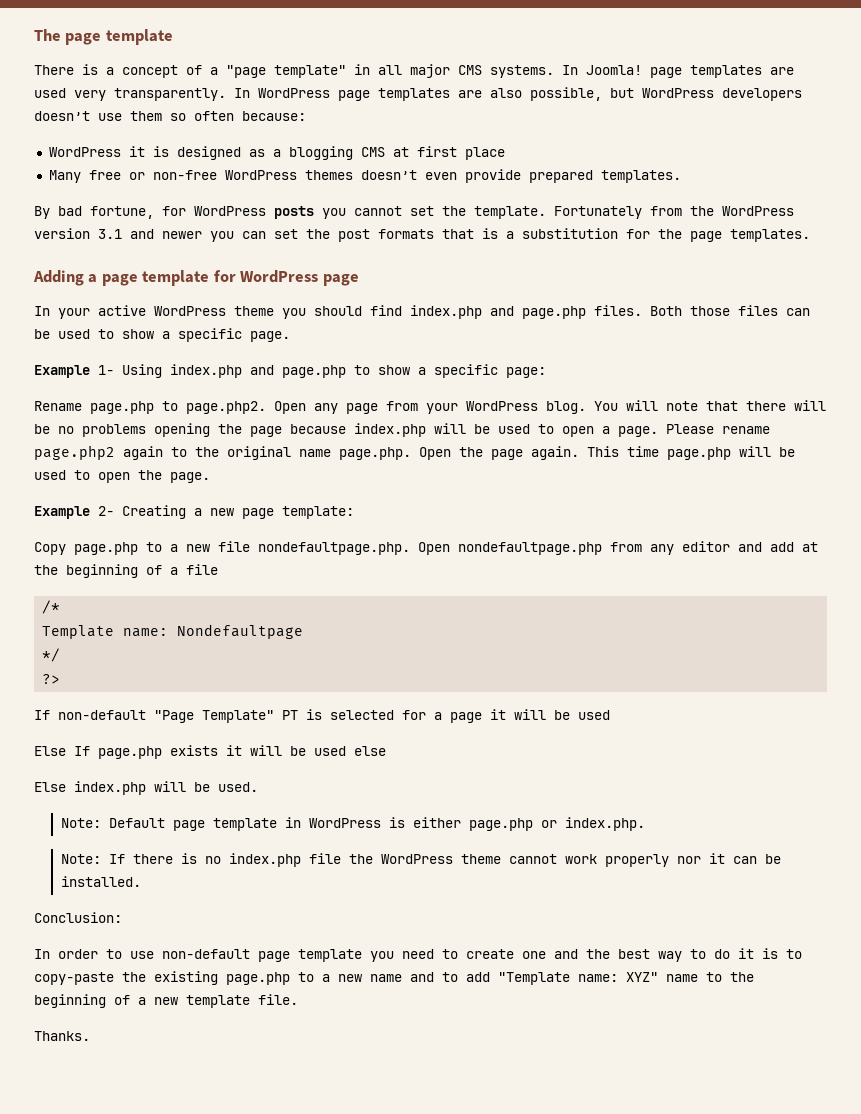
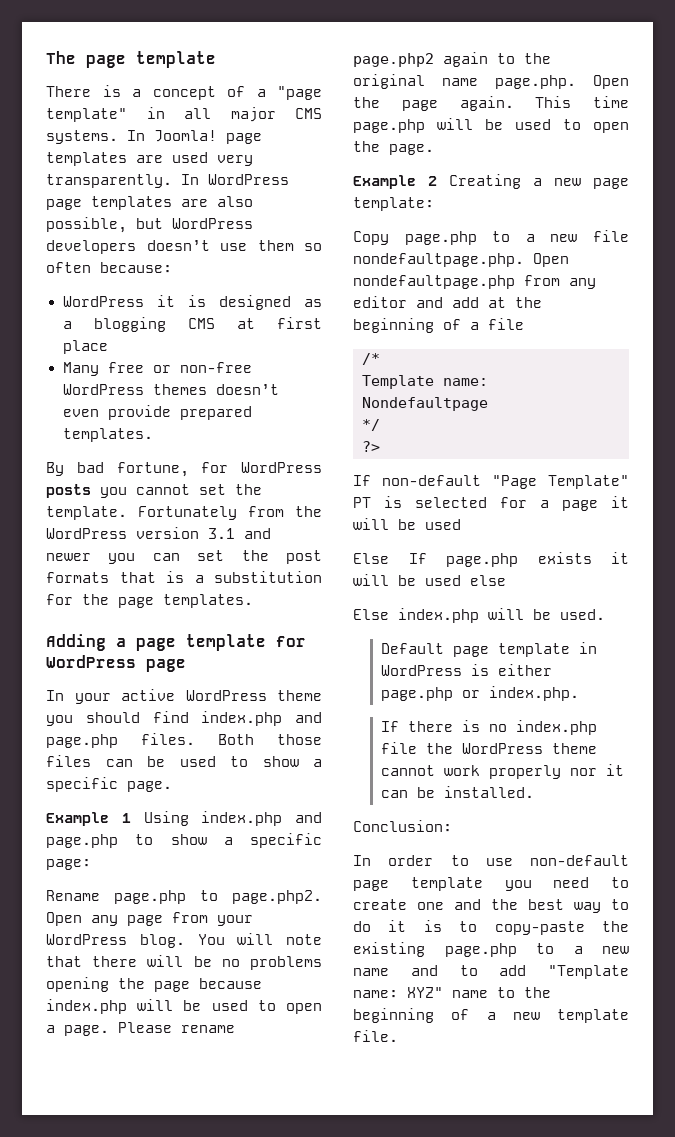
- Example 1- Using index.php and page.php to show a specific page:
+ Example 1 Using index.php and page.php to show a specific page:
- Example 2- Creating a new page template:
+ Example 2 Creating a new page template:
- Note: Default page template in WordPress is either page.php or index.php.
+ Default page template in WordPress is either page.php or index.php.
- Note: If there is no index.php file the WordPress theme cannot work properly nor it can be installed.
+ If there is no index.php file the WordPress theme cannot work properly nor it can be installed.
- Thanks.

